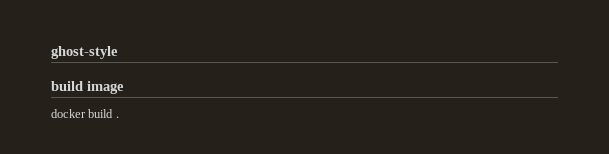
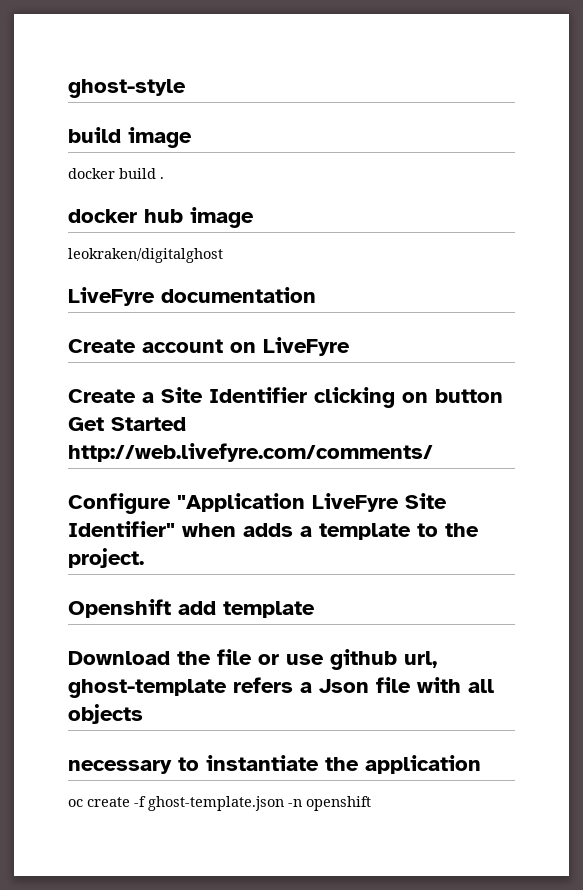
+ docker hub image
+ leokraken/digitalghost
+ LiveFyre documentation
+ Create account on LiveFyre
+ Create a Site Identifier clicking on button Get Started http://web.livefyre.com/comments/
+ Configure "Application LiveFyre Site Identifier" when adds a template to the project.
+ Openshift add template
+ Download the file or use github url, ghost-template refers a Json file with all objects
+ necessary to instantiate the application
+ oc create -f ghost-template.json -n openshift

